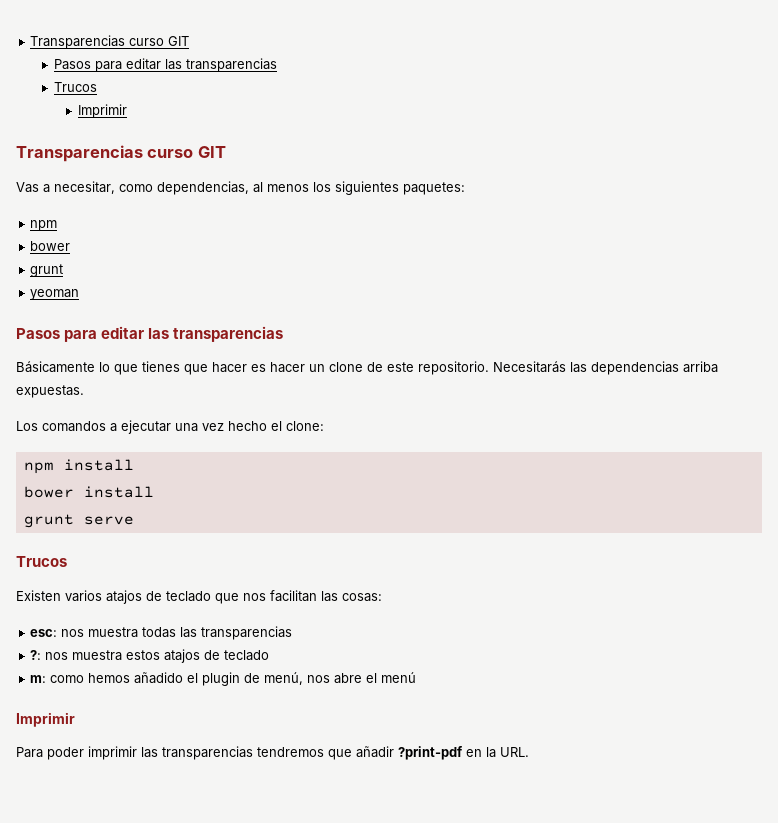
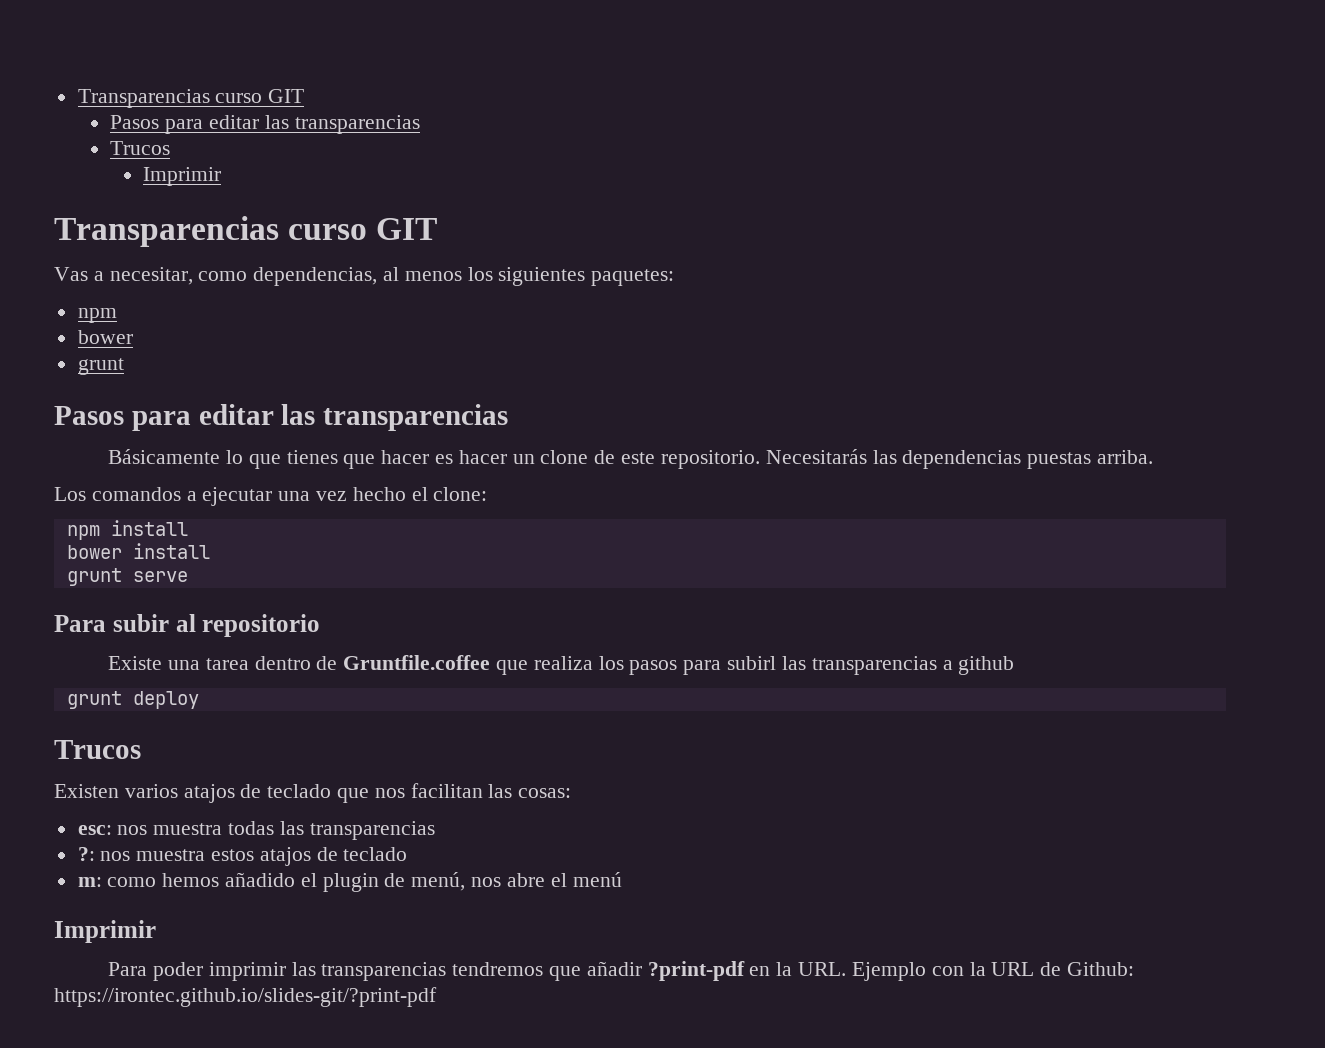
- yeoman
- Necesitarás las dependencias arriba expuestas.
+ Necesitarás las dependencias puestas arriba.
+ Para subir al repositorio
+ Existe una tarea dentro de Gruntfile.coffee que realiza los pasos para subirl las transparencias a github
+ grunt deploy
- Para poder imprimir las transparencias tendremos que añadir ?print-pdf en la URL.
+ Para poder imprimir las transparencias tendremos que añadir ?print-pdf en la URL. Ejemplo con la URL de Github: https://irontec.github.io/slides-git/?print-pdf

